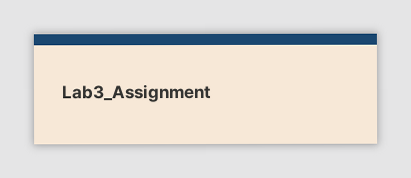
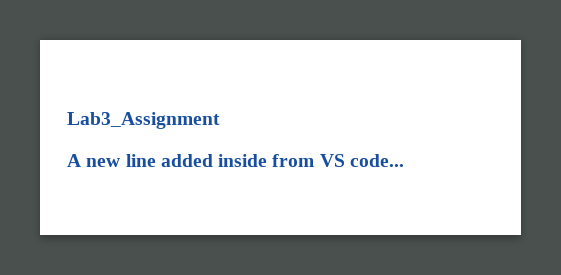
+ A new line added inside from VS code...

